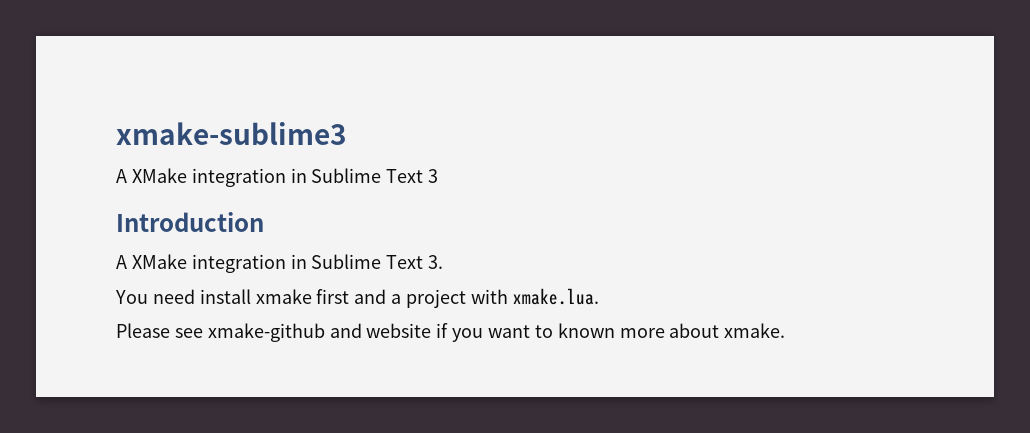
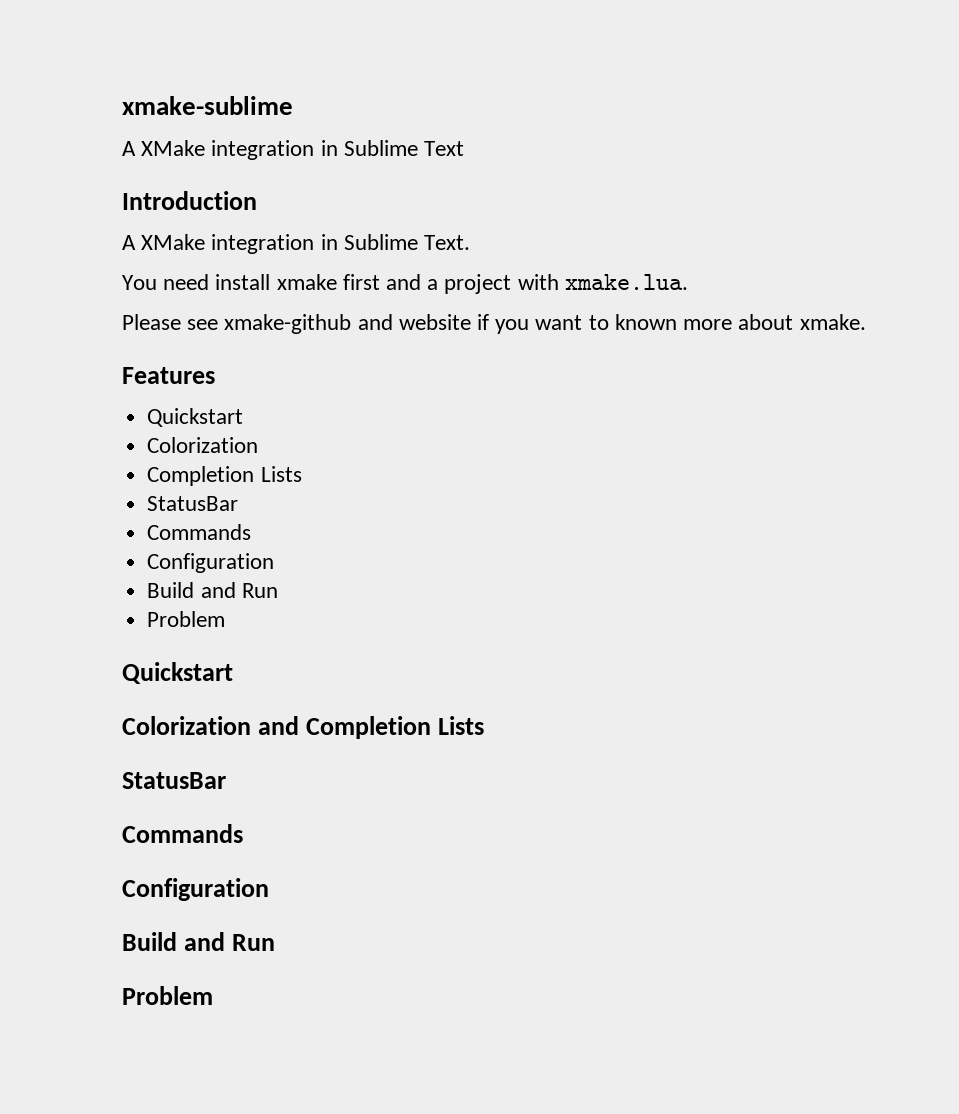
- xmake-sublime3
- A XMake integration in Sublime Text 3
+ xmake-sublime
+ A XMake integration in Sublime Text
- A XMake integration in Sublime Text 3.
+ A XMake integration in Sublime Text.
+ Features
+ Quickstart
+ Colorization
+ Completion Lists
+ StatusBar
+ Commands
+ Configuration
+ Build and Run
+ Problem
+ Quickstart
+ Colorization and Completion Lists
+ StatusBar
+ Commands
+ Configuration
+ Build and Run
+ Problem

